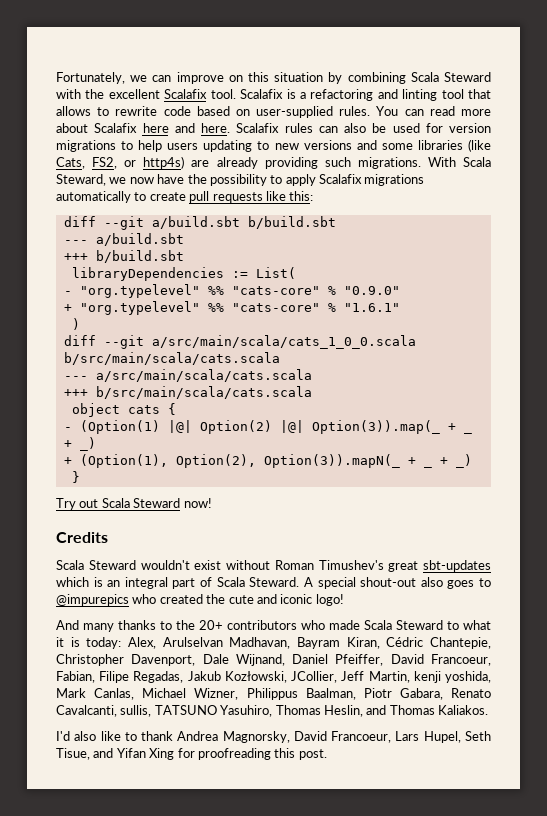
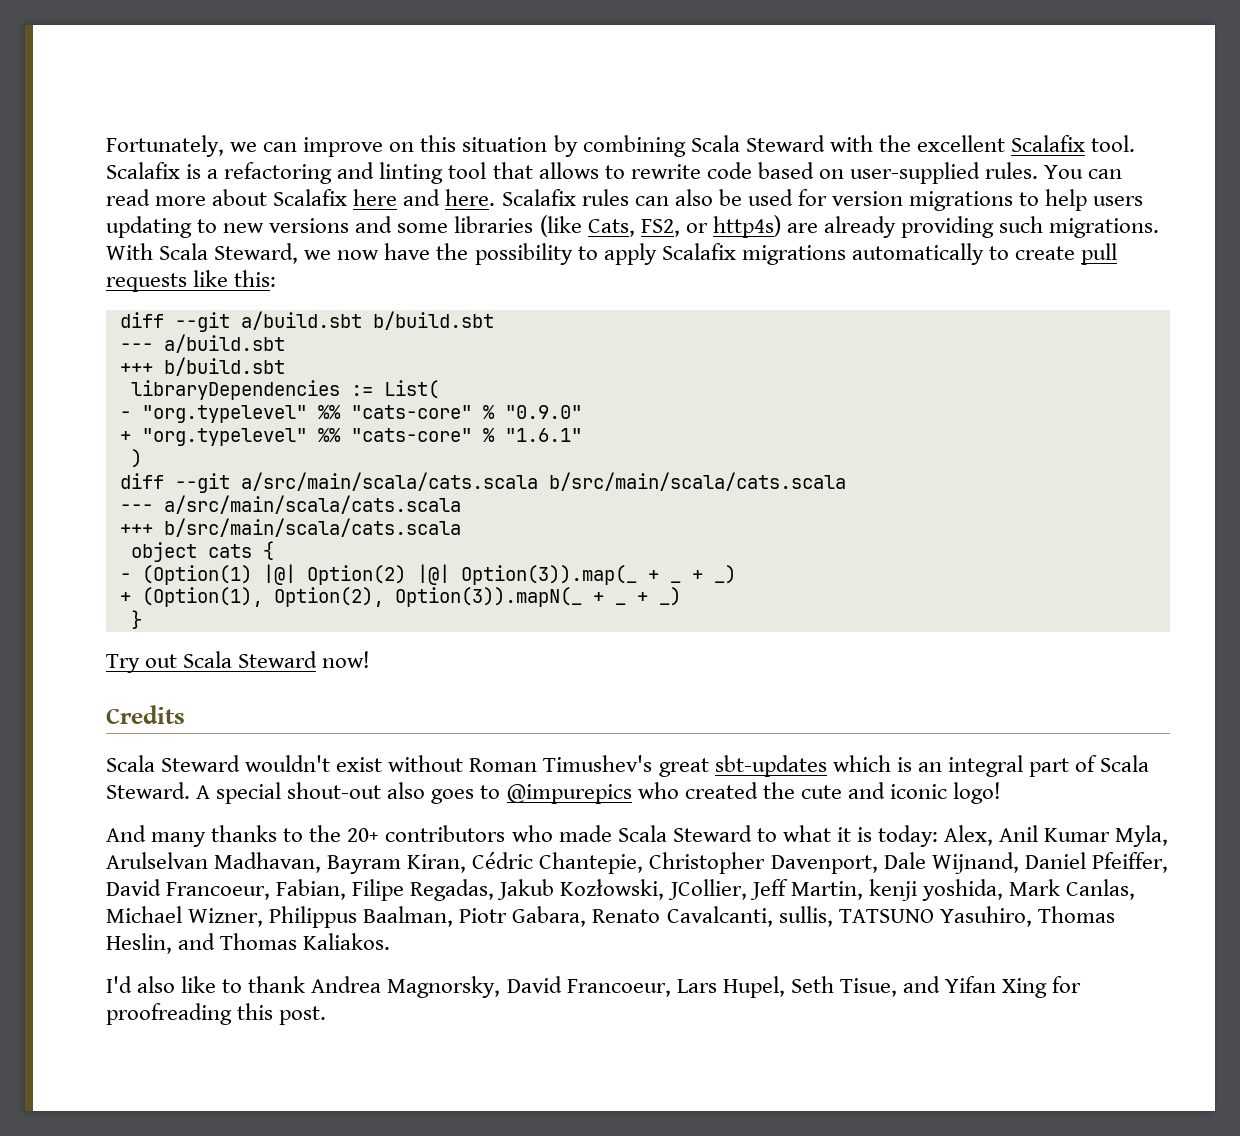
- diff --git a/src/main/scala/cats_1_0_0.scala b/src/main/scala/cats.scala
+ diff --git a/src/main/scala/cats.scala b/src/main/scala/cats.scala
- And many thanks to the 20+ contributors who made Scala Steward to what it is today: Alex, Arulselvan Madhavan, Bayram Kiran, Cédric Chantepie, Christopher Davenport, Dale Wijnand, Daniel Pfeiffer, David Francoeur, Fabian, Filipe Regadas, Jakub Kozłowski, JCollier, Jeff Martin, kenji yoshida, Mark Canlas, Michael Wizner, Philippus Baalman, Piotr Gabara, Renato Cavalcanti, sullis, TATSUNO Yasuhiro, Thomas Heslin, and Thomas Kaliakos.
+ And many thanks to the 20+ contributors who made Scala Steward to what it is today: Alex, Anil Kumar Myla, Arulselvan Madhavan, Bayram Kiran, Cédric Chantepie, Christopher Davenport, Dale Wijnand, Daniel Pfeiffer, David Francoeur, Fabian, Filipe Regadas, Jakub Kozłowski, JCollier, Jeff Martin, kenji yoshida, Mark Canlas, Michael Wizner, Philippus Baalman, Piotr Gabara, Renato Cavalcanti, sullis, TATSUNO Yasuhiro, Thomas Heslin, and Thomas Kaliakos.

